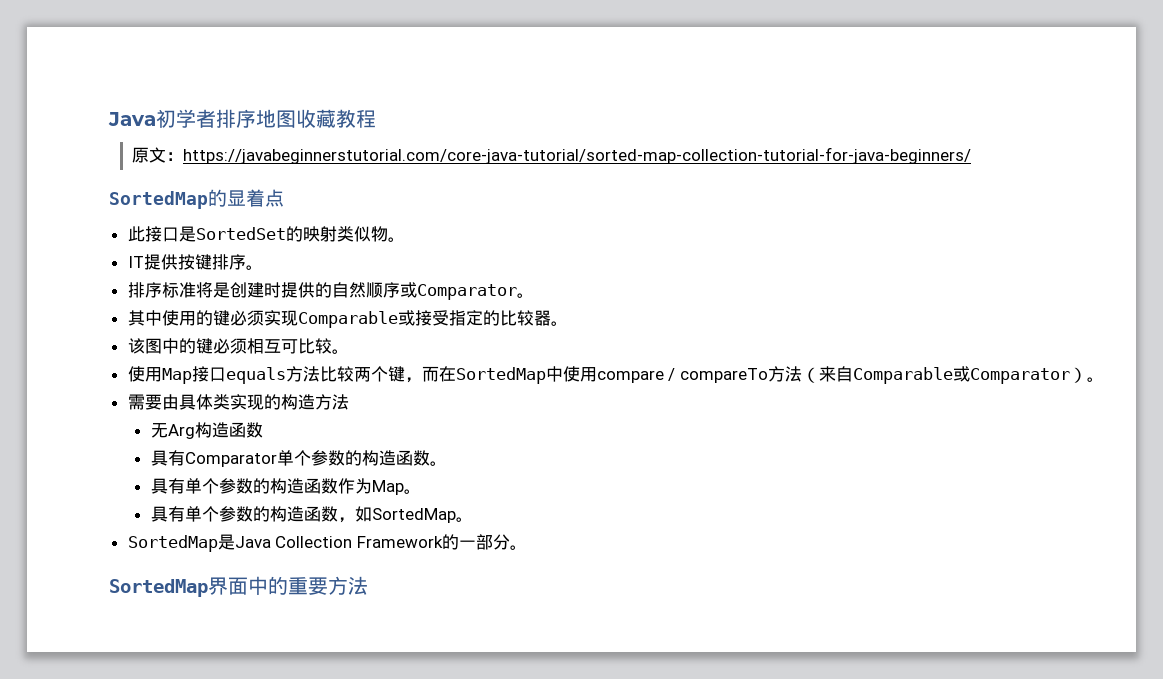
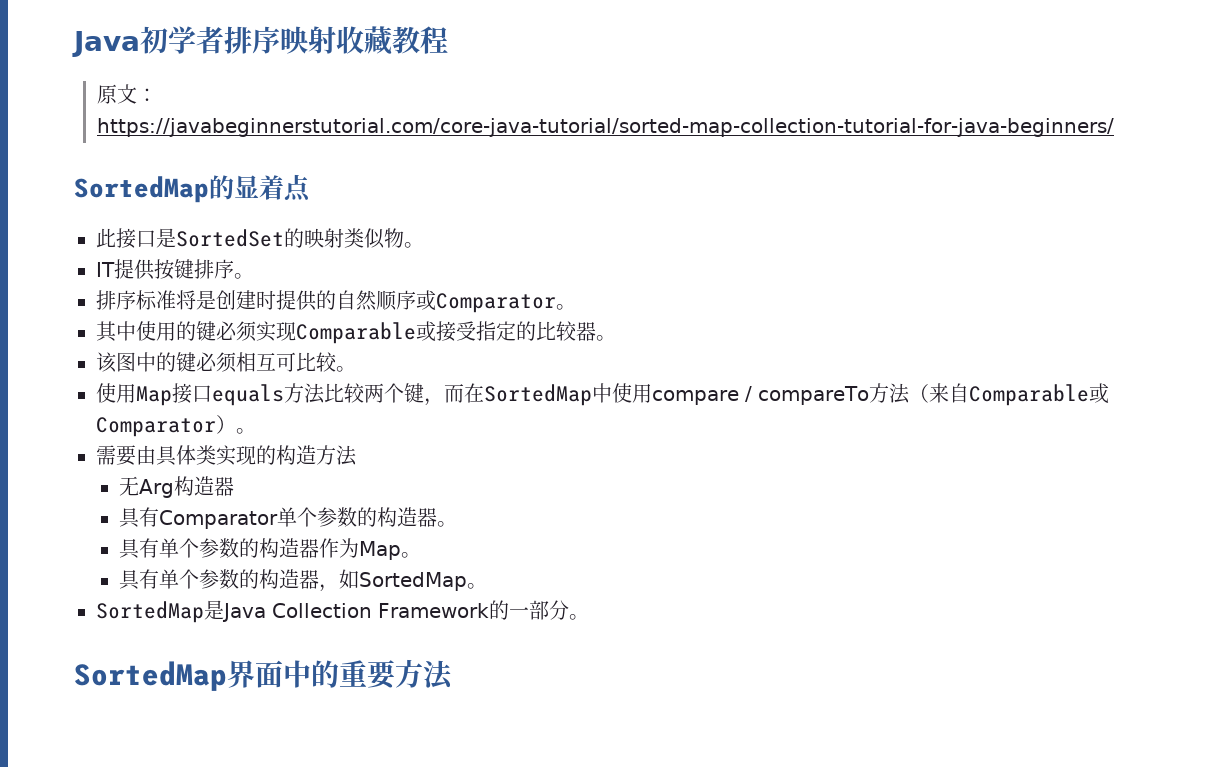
- Java初学者排序地图收藏教程
+ Java初学者排序映射收藏教程
- 无Arg构造函数
+ 无Arg构造器
- 具有Comparator单个参数的构造函数。
- 具有单个参数的构造函数作为Map。
+ 具有Comparator单个参数的构造器。
+ 具有单个参数的构造器作为Map。
- 具有单个参数的构造函数，如SortedMap。
+ 具有单个参数的构造器，如SortedMap。

